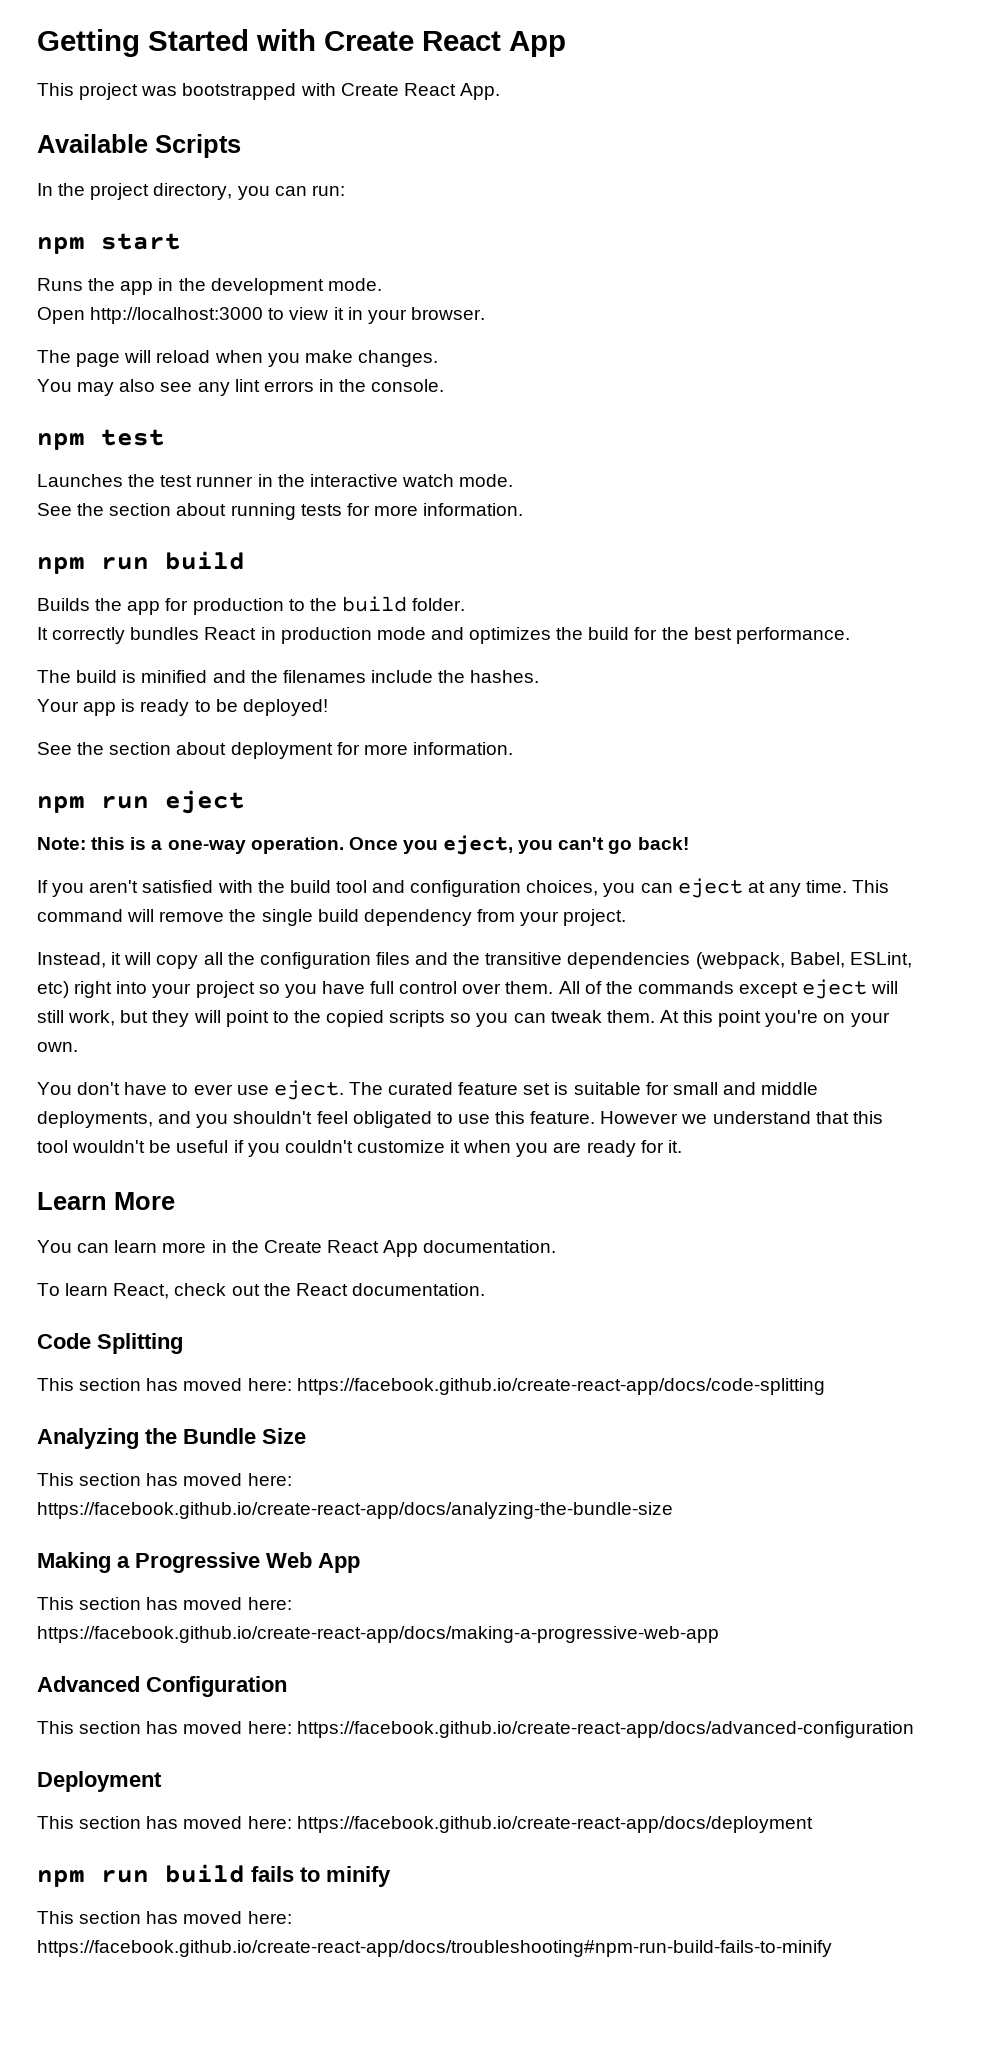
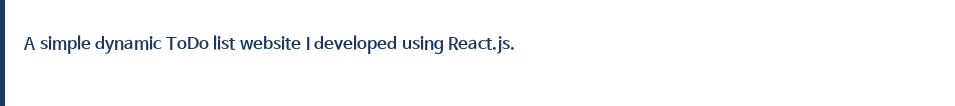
- Getting Started with Create React App
- This project was bootstrapped with Create React App.
- Available Scripts
- In the project directory, you can run:
- npm start
- Runs the app in the development mode.
- Open http://localhost:3000 to view it in your browser.
- The page will reload when you make changes.
- You may also see any lint errors in the console.
- npm test
- Launches the test runner in the interactive watch mode.
- See the section about running tests for more information.
- npm run build
- Builds the app for production to the build folder.
- It correctly bundles React in production mode and optimizes the build for the best performance.
- The build is minified and the filenames include the hashes.
- Your app is ready to be deployed!
- See the section about deployment for more information.
- npm run eject
- Note: this is a one-way operation. Once you eject, you can't go back!
- If you aren't satisfied with the build tool and configuration choices, you can eject at any time. This command will remove the single build dependency from your project.
- Instead, it will copy all the configuration files and the transitive dependencies (webpack, Babel, ESLint, etc) right into your project so you have full control over them. All of the commands except eject will still work, but they will point to the copied scripts so you can tweak them. At this point you're on your own.
- You don't have to ever use eject. The curated feature set is suitable for small and middle deployments, and you shouldn't feel obligated to use this feature. However we understand that this tool wouldn't be useful if you couldn't customize it when you are ready for it.
- Learn More
- You can learn more in the Create React App documentation.
- To learn React, check out the React documentation.
- Code Splitting
- This section has moved here: https://facebook.github.io/create-react-app/docs/code-splitting
- Analyzing the Bundle Size
- This section has moved here: https://facebook.github.io/create-react-app/docs/analyzing-the-bundle-size
- Making a Progressive Web App
- This section has moved here: https://facebook.github.io/create-react-app/docs/making-a-progressive-web-app
- Advanced Configuration
- This section has moved here: https://facebook.github.io/create-react-app/docs/advanced-configuration
- Deployment
- This section has moved here: https://facebook.github.io/create-react-app/docs/deployment
- npm run build fails to minify
- This section has moved here: https://facebook.github.io/create-react-app/docs/troubleshooting#npm-run-build-fails-to-minify
+ A simple dynamic ToDo list website I developed using React.js.

